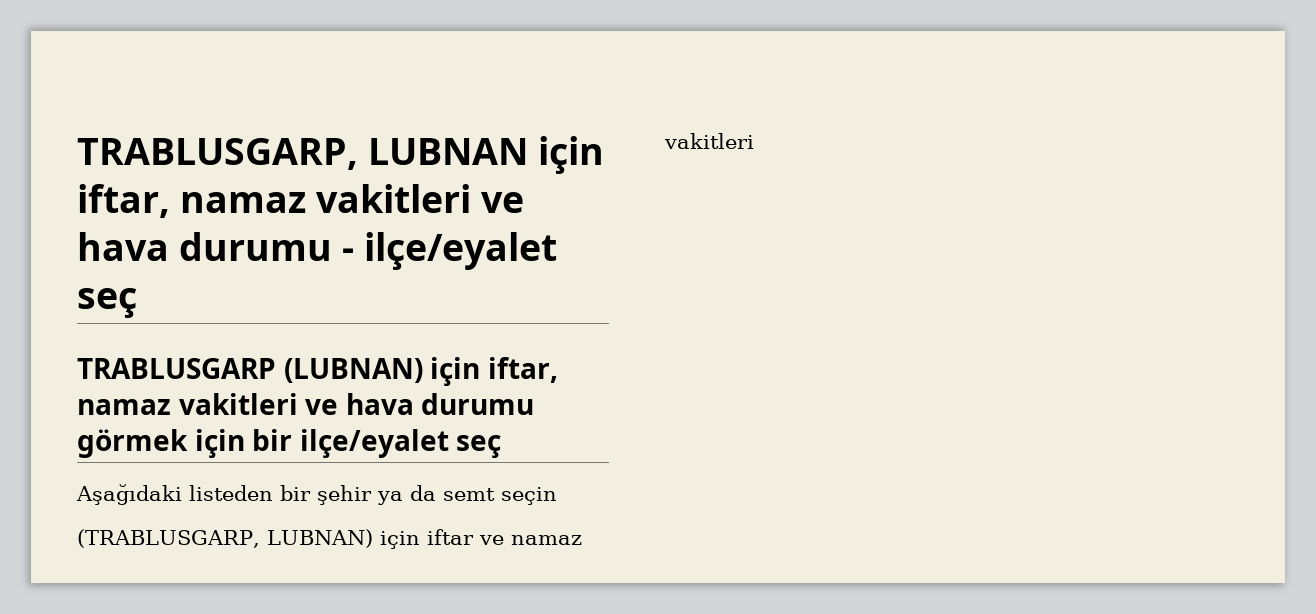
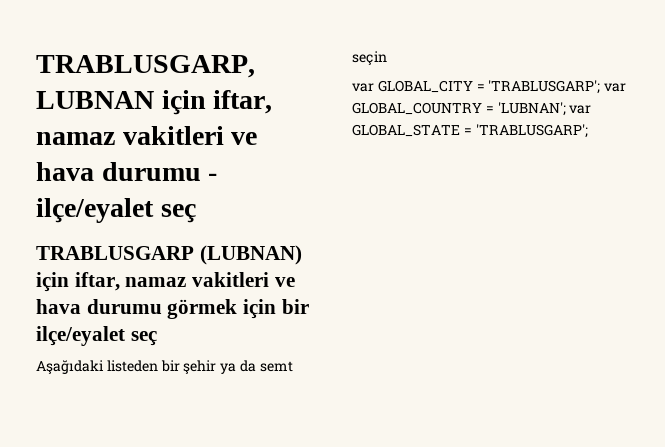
- (TRABLUSGARP, LUBNAN) için iftar ve namaz vakitleri
+ var GLOBAL_CITY = 'TRABLUSGARP'; var GLOBAL_COUNTRY = 'LUBNAN'; var GLOBAL_STATE = 'TRABLUSGARP';

